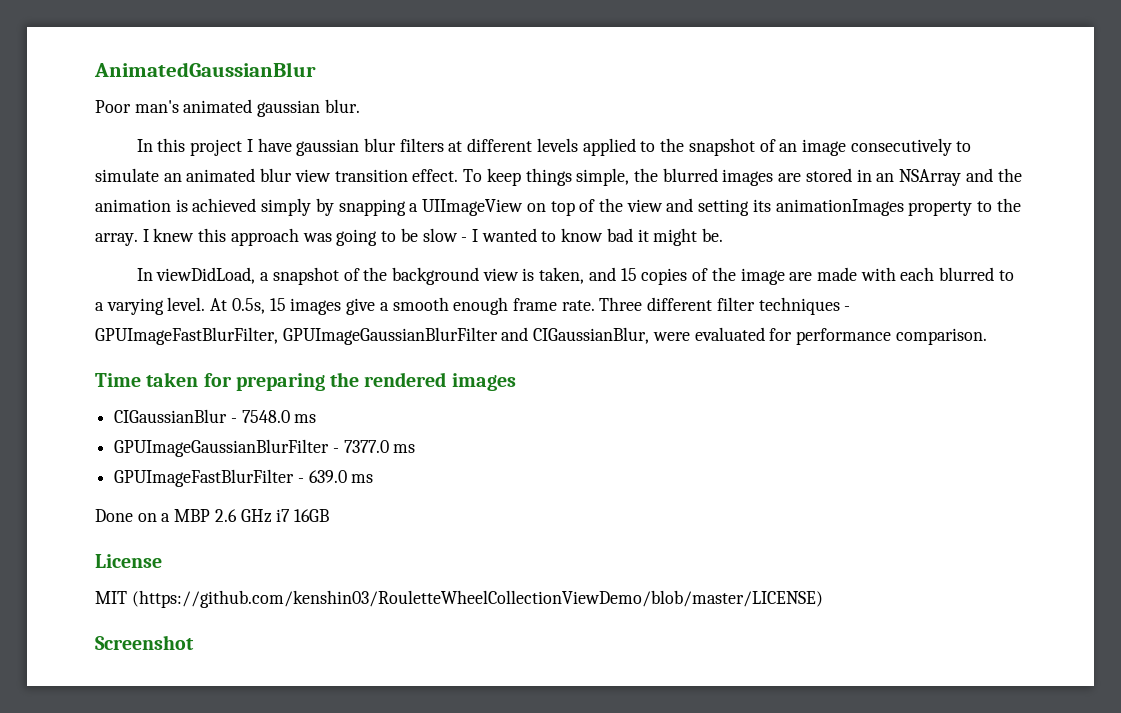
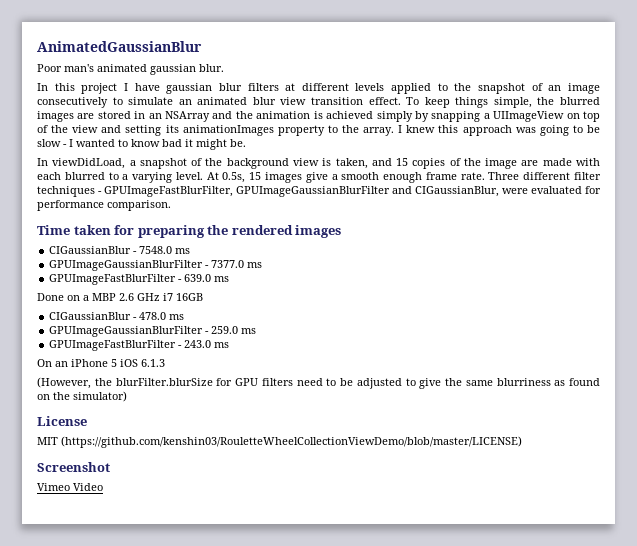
+ CIGaussianBlur - 478.0 ms
+ GPUImageGaussianBlurFilter - 259.0 ms
+ GPUImageFastBlurFilter - 243.0 ms
+ On an iPhone 5 iOS 6.1.3
+ (However, the blurFilter.blurSize for GPU filters need to be adjusted to give the same blurriness as found on the simulator)
+ Vimeo Video

